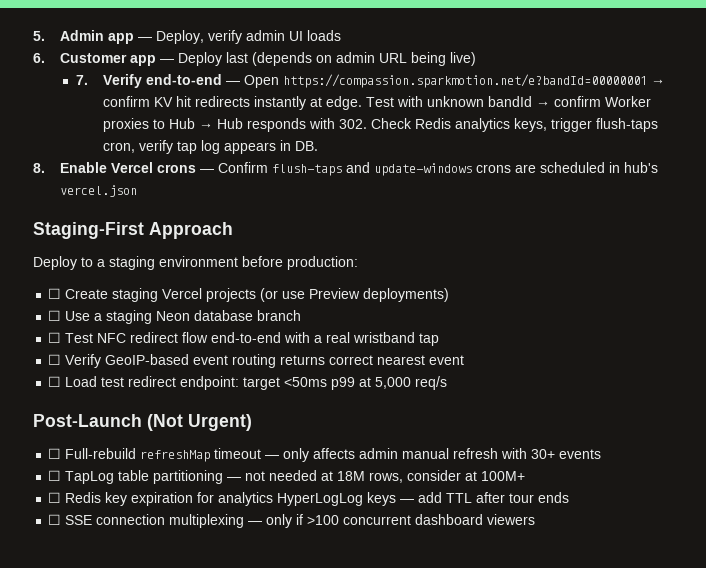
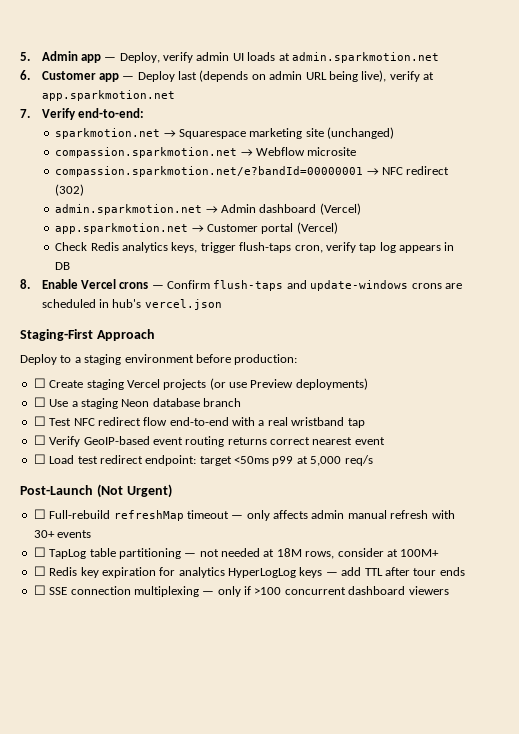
- 5. Admin app — Deploy, verify admin UI loads
+ 5. Admin app — Deploy, verify admin UI loads at admin.sparkmotion.net
- 6. Customer app — Deploy last (depends on admin URL being live)
- 7. Verify end-to-end — Open https://compassion.sparkmotion.net/e?bandId=00000001 → confirm KV hit redirects instantly at edge. Test with unknown bandId → confirm Worker proxies to Hub → Hub responds with 302. Check Redis analytics keys, trigger flush-taps cron, verify tap log appears in DB.
+ 6. Customer app — Deploy last (depends on admin URL being live), verify at app.sparkmotion.net
+ 7. Verify end-to-end:
+ sparkmotion.net → Squarespace marketing site (unchanged)
+ compassion.sparkmotion.net → Webflow microsite
+ compassion.sparkmotion.net/e?bandId=00000001 → NFC redirect (302)
+ admin.sparkmotion.net → Admin dashboard (Vercel)
+ app.sparkmotion.net → Customer portal (Vercel)
+ Check Redis analytics keys, trigger flush-taps cron, verify tap log appears in DB

